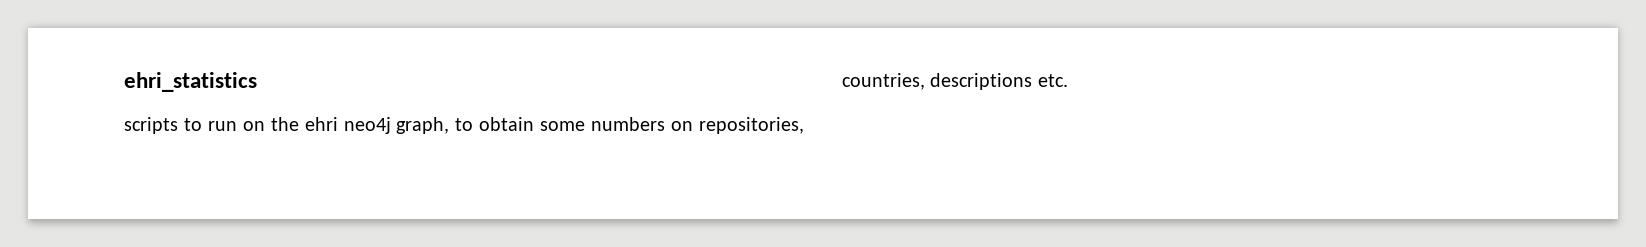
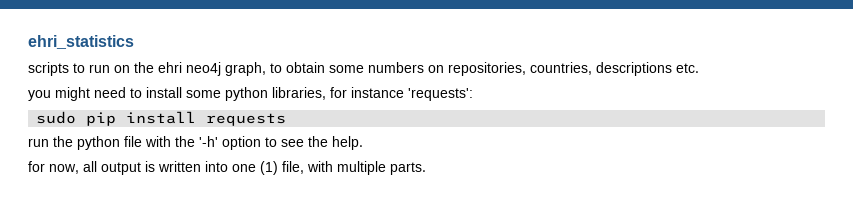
+ you might need to install some python libraries, for instance 'requests':
+ sudo pip install requests
+ run the python file with the '-h' option to see the help.
+ for now, all output is written into one (1) file, with multiple parts.

